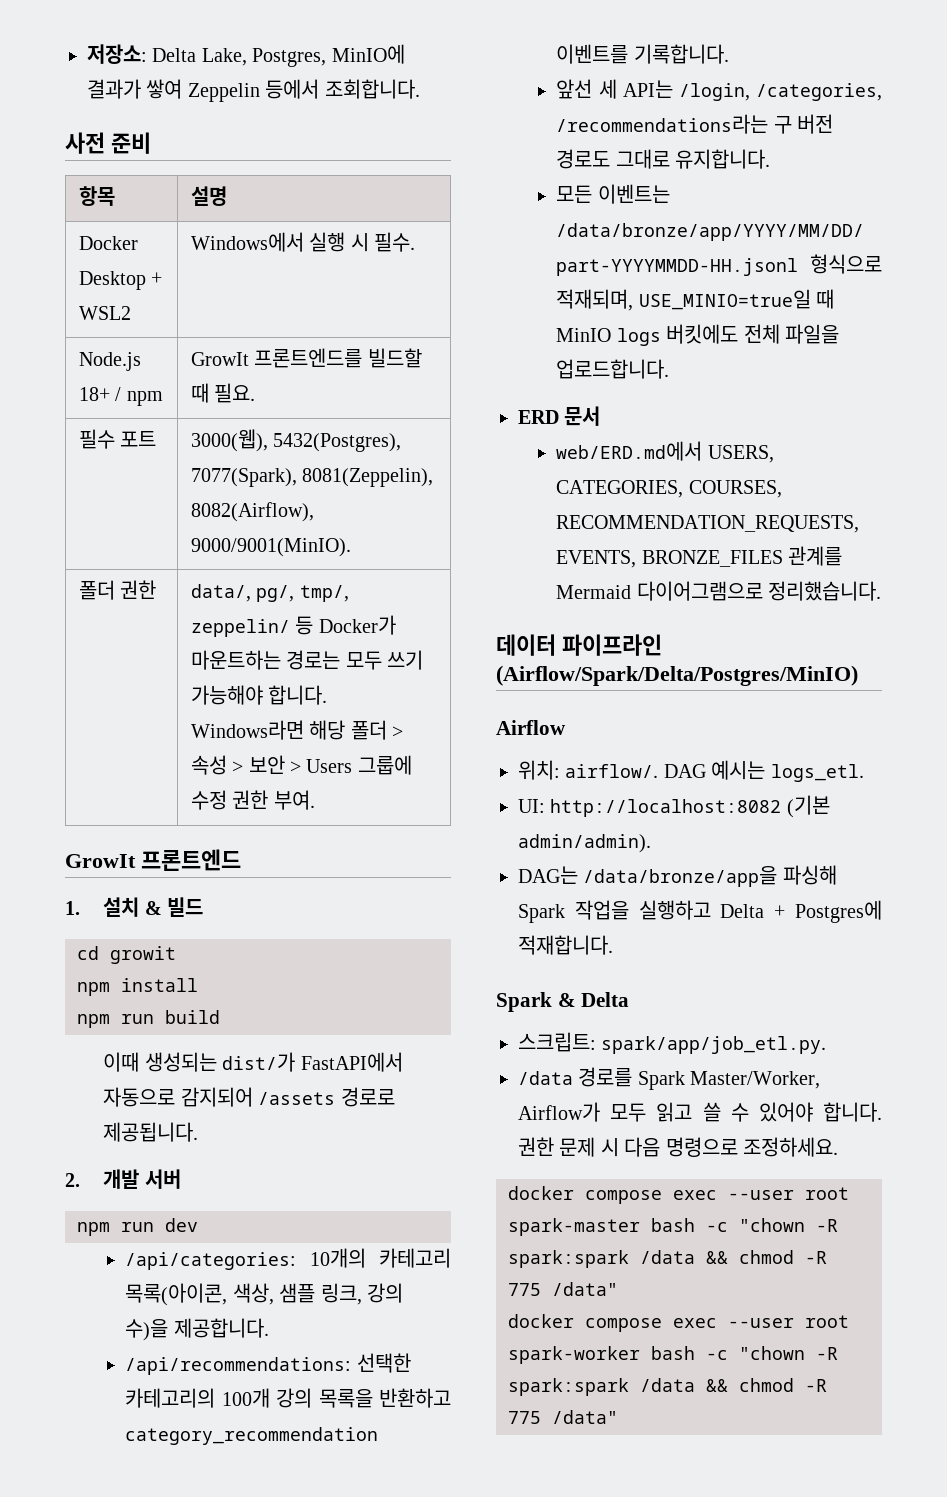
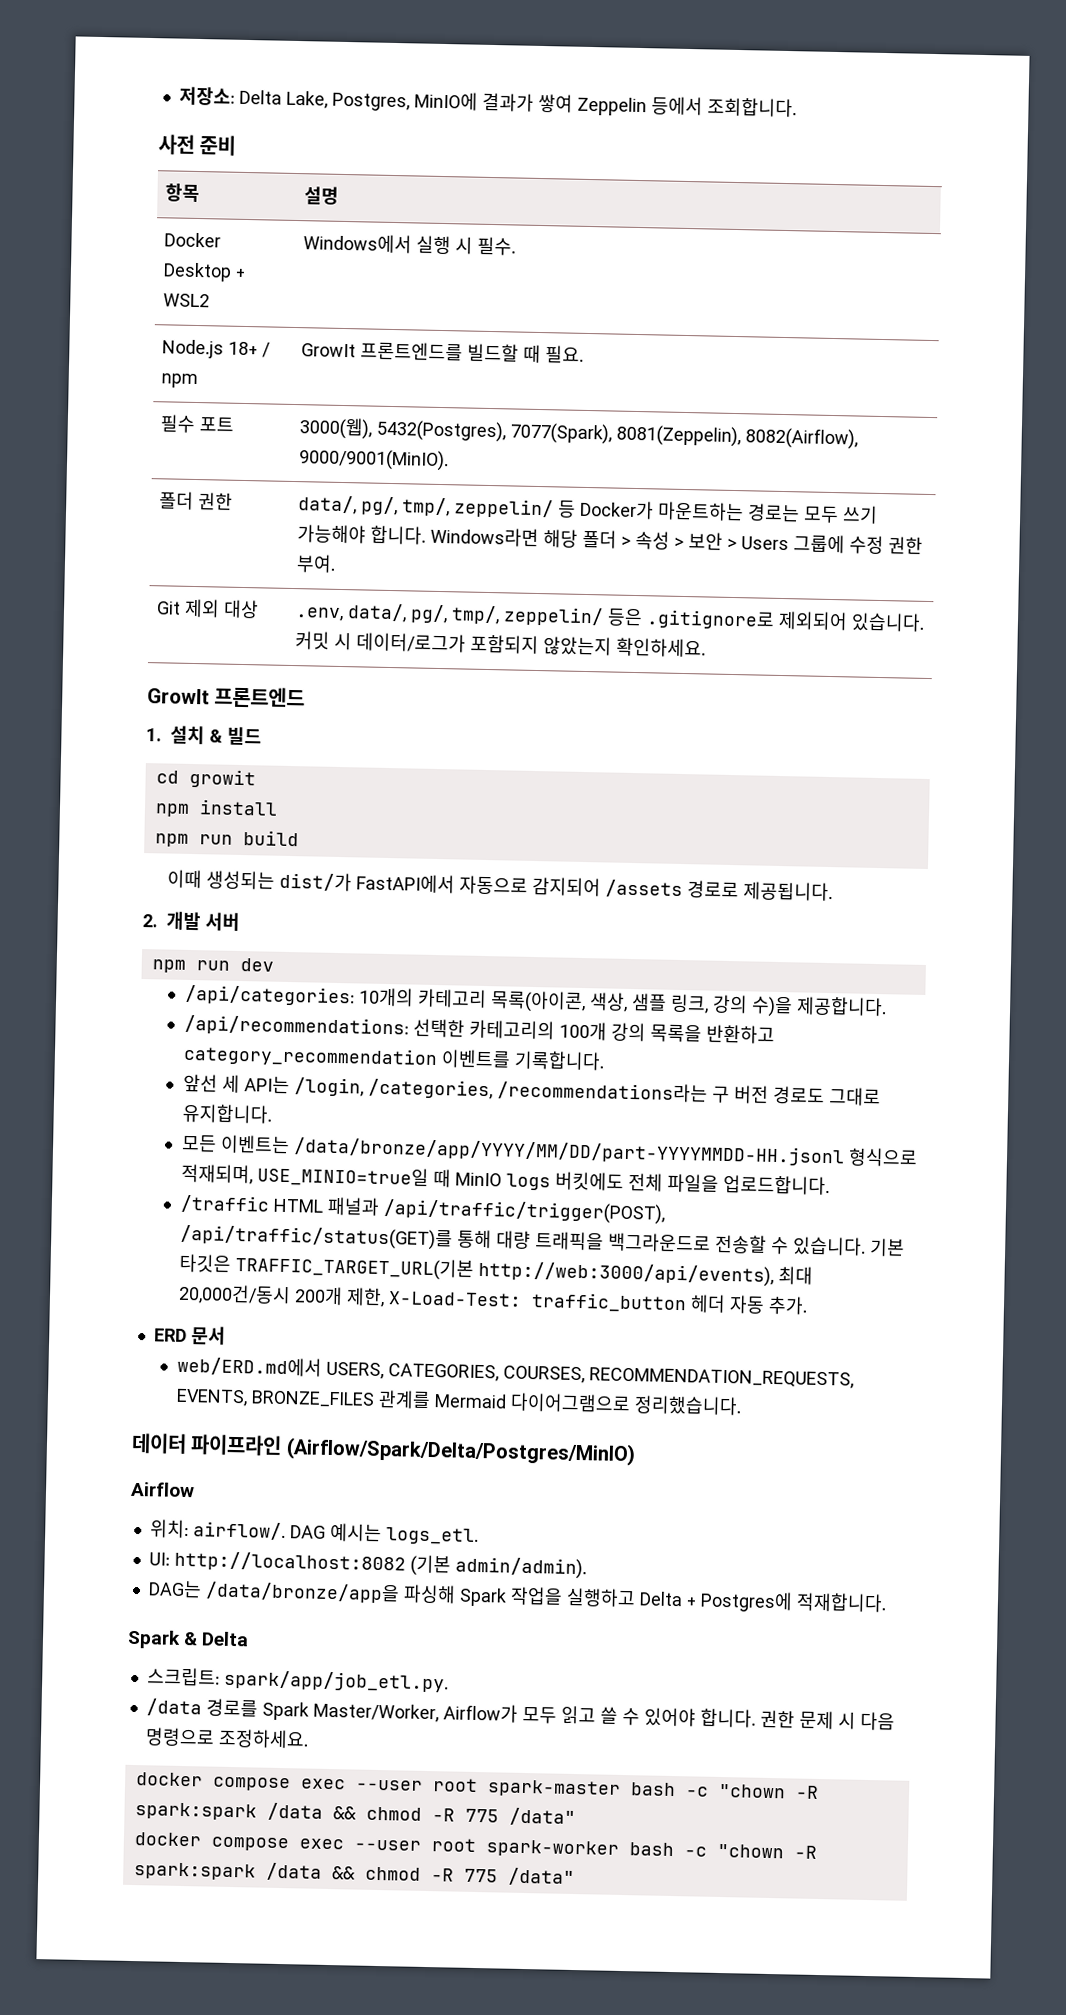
+ Git 제외 대상 | .env, data/, pg/, tmp/, zeppelin/ 등은 .gitignore로 제외되어 있습니다. 커밋 시 데이터/로그가 포함되지 않았는지 확인하세요.
+ /traffic HTML 패널과 /api/traffic/trigger(POST), /api/traffic/status(GET)를 통해 대량 트래픽을 백그라운드로 전송할 수 있습니다. 기본 타깃은 TRAFFIC_TARGET_URL(기본 http://web:3000/api/events), 최대 20,000건/동시 200개 제한, X-Load-Test: traffic_button 헤더 자동 추가.

